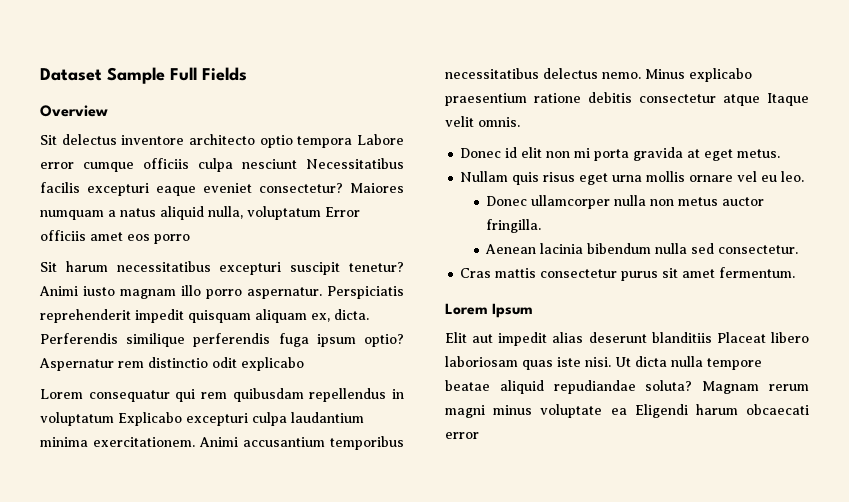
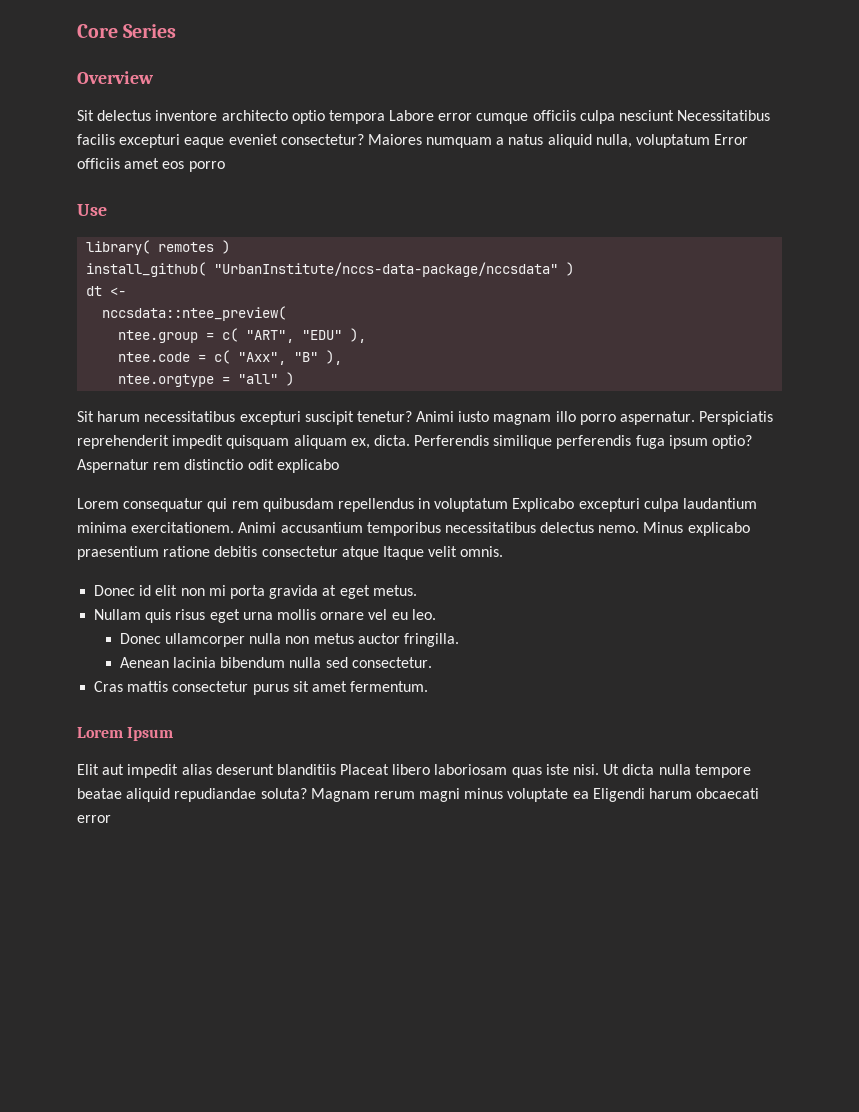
- Dataset Sample Full Fields
+ Core Series
+ Use
+ library( remotes )
+ install_github( "UrbanInstitute/nccs-data-package/nccsdata" )
+ dt <-
+ nccsdata::ntee_preview(
+ ntee.group = c( "ART", "EDU" ),
+ ntee.code = c( "Axx", "B" ),
+ ntee.orgtype = "all" )

